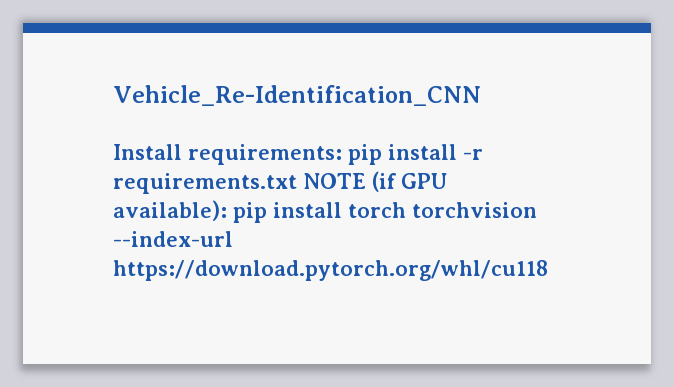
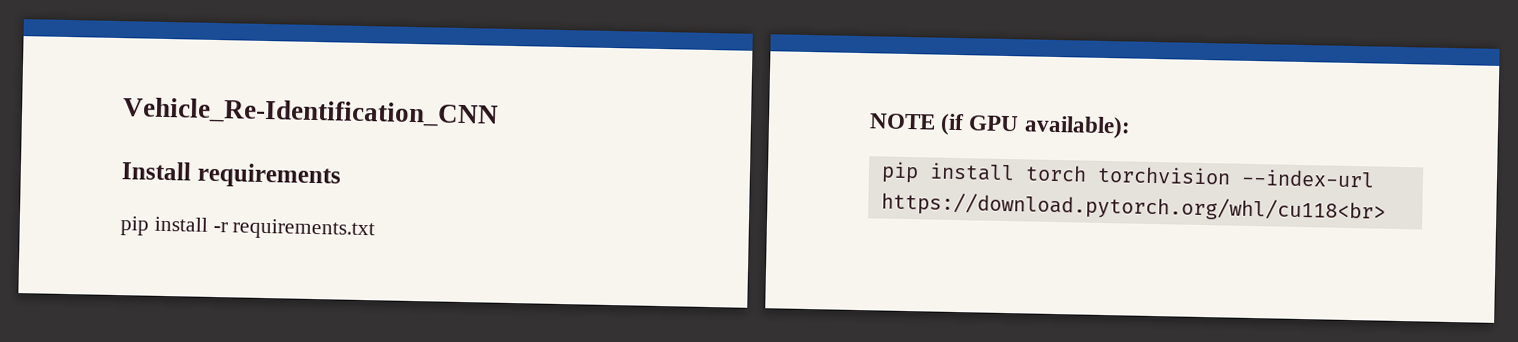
- Install requirements: pip install -r requirements.txt NOTE (if GPU available): pip install torch torchvision --index-url https://download.pytorch.org/whl/cu118
+ Install requirements
+ pip install -r requirements.txt
+ NOTE (if GPU available):
+ pip install torch torchvision --index-url https://download.pytorch.org/whl/cu118<br>

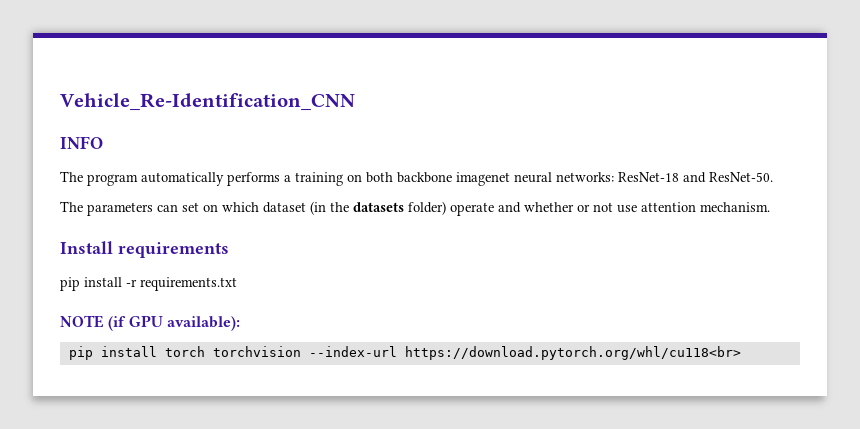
+ INFO
+ The program automatically performs a training on both backbone imagenet neural networks: ResNet-18 and ResNet-50.
+ The parameters can set on which dataset (in the datasets folder) operate and whether or not use attention mechanism.

